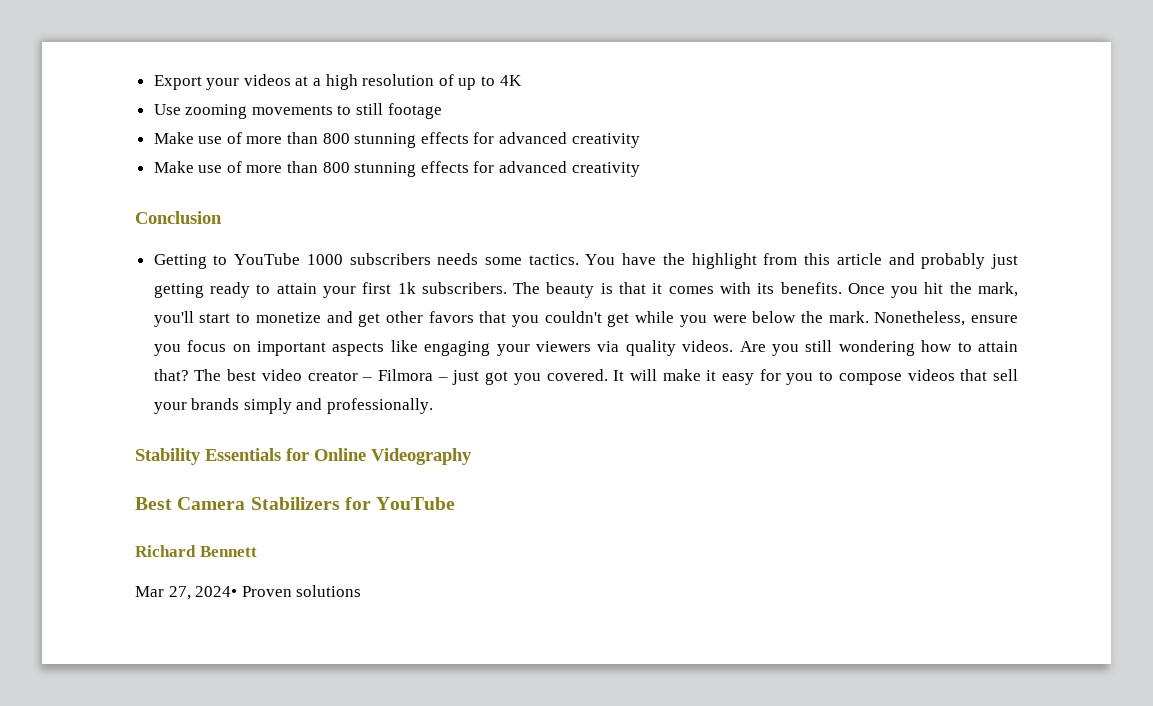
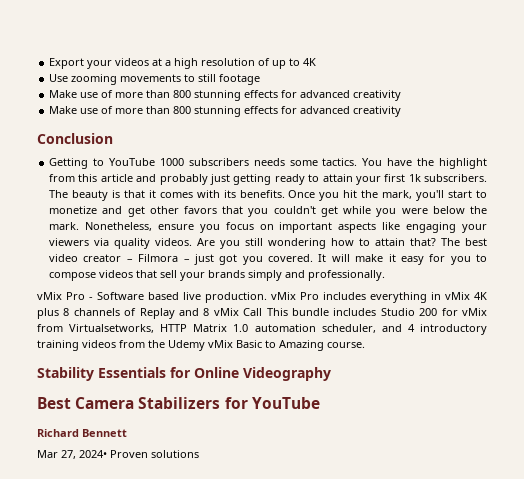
+ vMix Pro - Software based live production. vMix Pro includes everything in vMix 4K plus 8 channels of Replay and 8 vMix Call This bundle includes Studio 200 for vMix from Virtualsetworks, HTTP Matrix 1.0 automation scheduler, and 4 introductory training videos from the Udemy vMix Basic to Amazing course.

